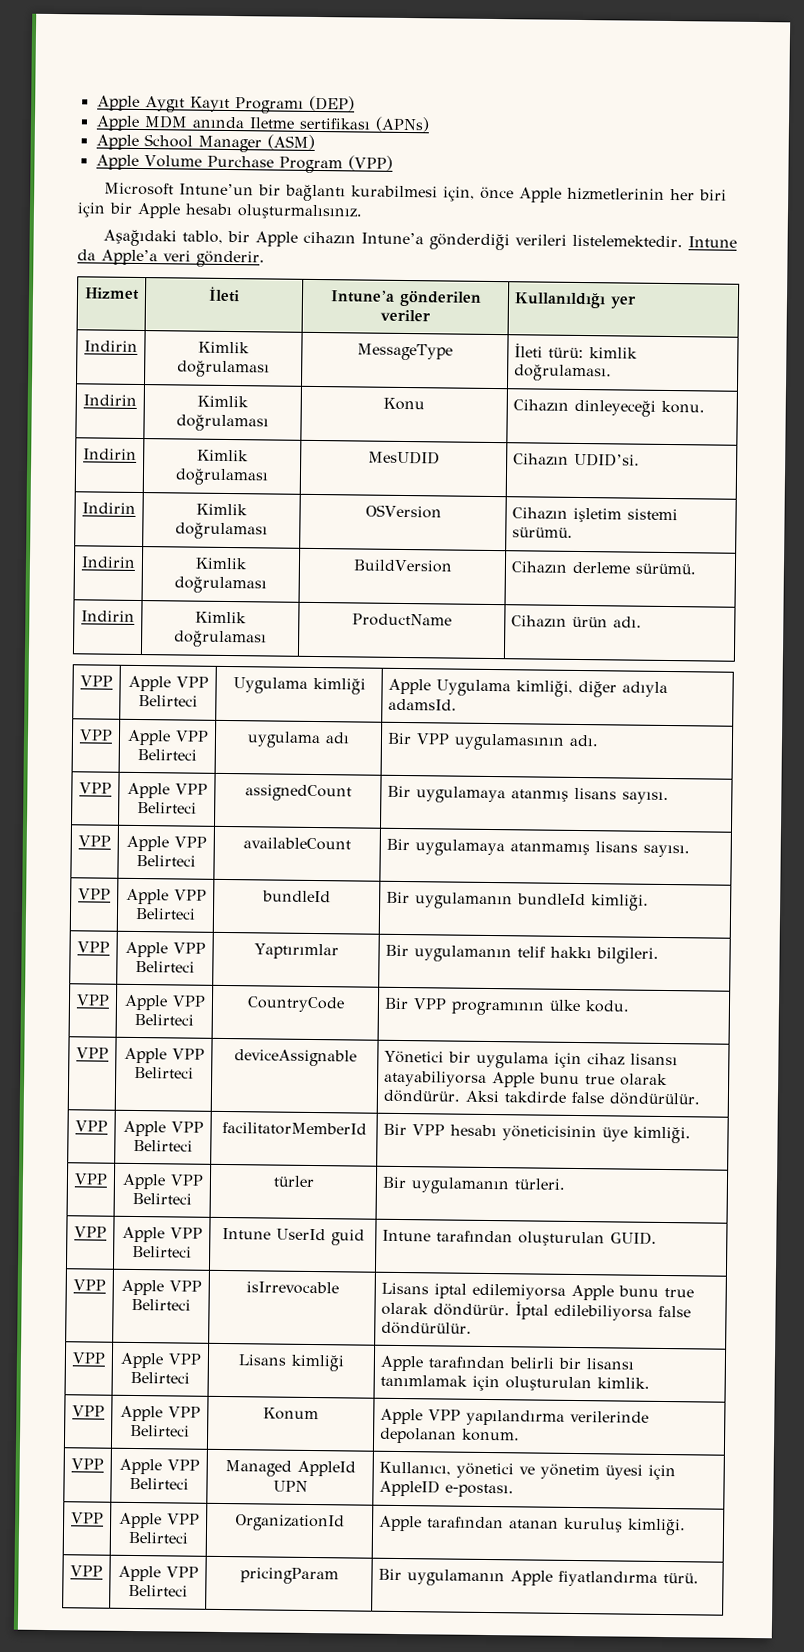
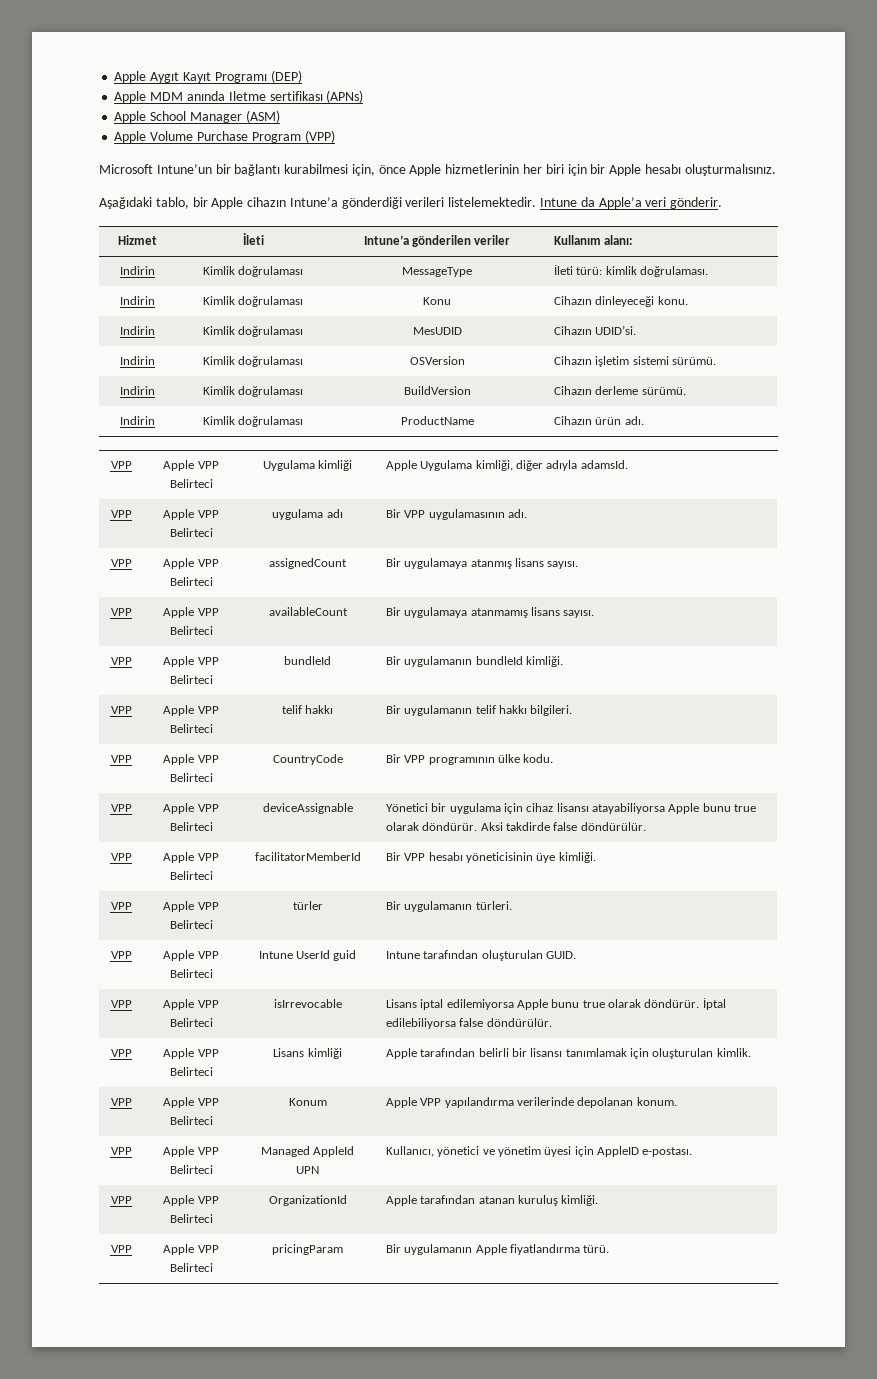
- Hizmet | İleti | Intune’a gönderilen veriler | Kullanıldığı yer
+ Hizmet | İleti | Intune’a gönderilen veriler | Kullanım alanı:
- VPP | Apple VPP Belirteci | Yaptırımlar | Bir uygulamanın telif hakkı bilgileri.
+ VPP | Apple VPP Belirteci | telif hakkı | Bir uygulamanın telif hakkı bilgileri.

